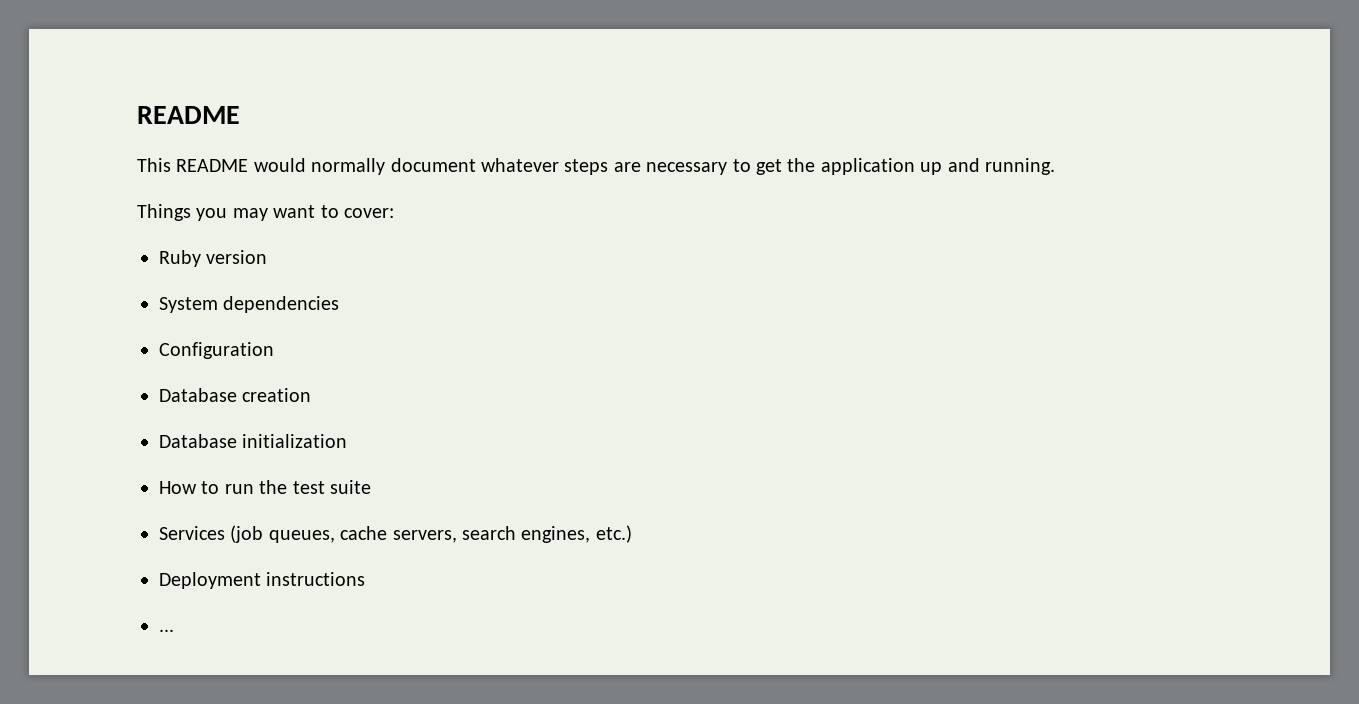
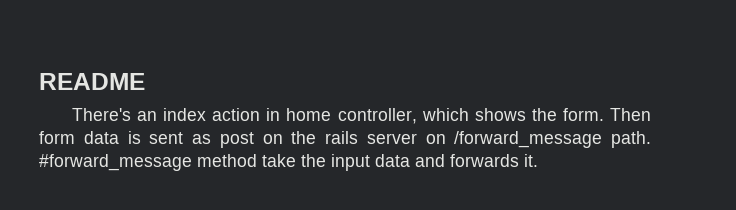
- This README would normally document whatever steps are necessary to get the application up and running.
- Things you may want to cover:
- Ruby version
- System dependencies
- Configuration
- Database creation
- Database initialization
- How to run the test suite
- Services (job queues, cache servers, search engines, etc.)
- Deployment instructions
- ...
+ There's an index action in home controller, which shows the form. Then form data is sent as post on the rails server on /forward_message path. #forward_message method take the input data and forwards it.

